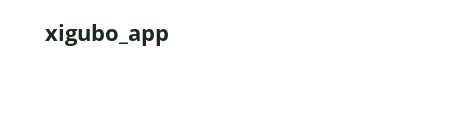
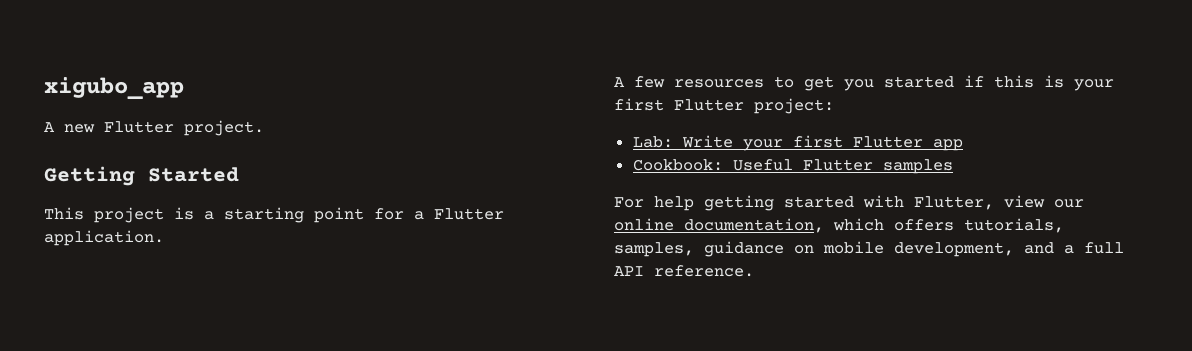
+ A new Flutter project.
+ Getting Started
+ This project is a starting point for a Flutter application.
+ A few resources to get you started if this is your first Flutter project:
+ Lab: Write your first Flutter app
+ Cookbook: Useful Flutter samples
+ For help getting started with Flutter, view our online documentation, which offers tutorials, samples, guidance on mobile development, and a full API reference.

